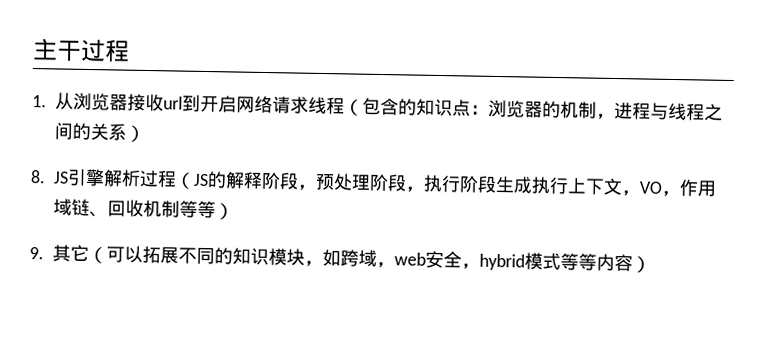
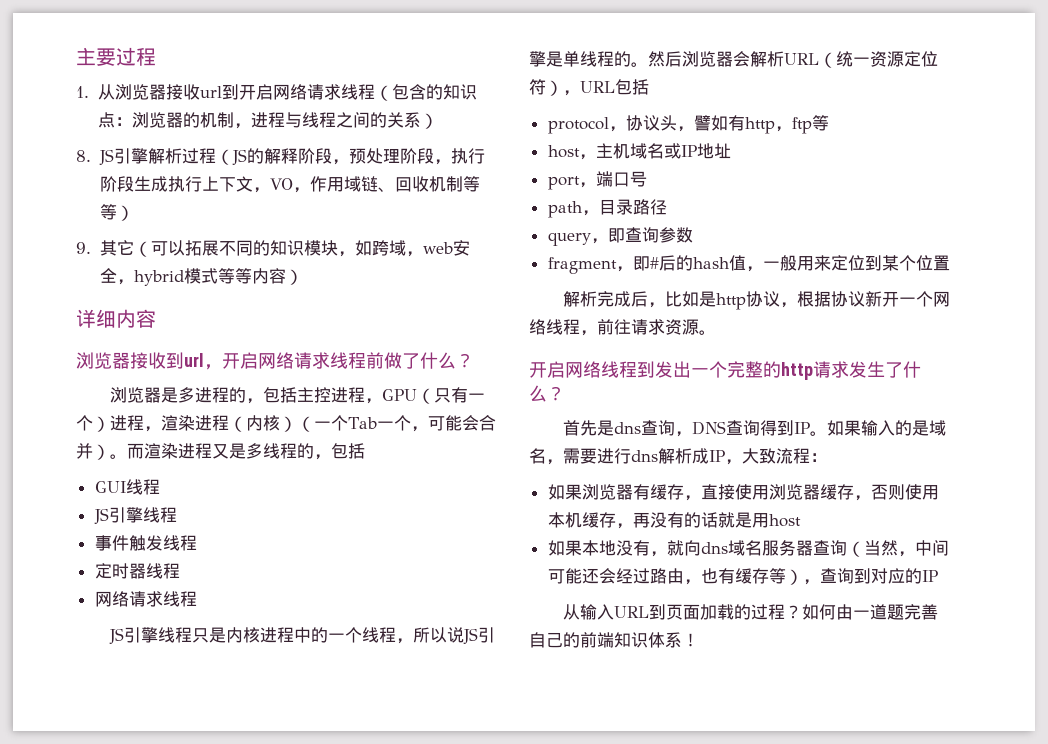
- 主干过程
+ 主要过程
+ 详细内容
+ 浏览器接收到url，开启网络请求线程前做了什么？
+ 浏览器是多进程的，包括主控进程，GPU（只有一个）进程，渲染进程（内核）（一个Tab一个，可能会合并）。而渲染进程又是多线程的，包括
+ GUI线程
+ JS引擎线程
+ 事件触发线程
+ 定时器线程
+ 网络请求线程
+ JS引擎线程只是内核进程中的一个线程，所以说JS引擎是单线程的。然后浏览器会解析URL（统一资源定位符），URL包括
+ protocol，协议头，譬如有http，ftp等
+ host，主机域名或IP地址
+ port，端口号
+ path，目录路径
+ query，即查询参数
+ fragment，即#后的hash值，一般用来定位到某个位置
+ 解析完成后，比如是http协议，根据协议新开一个网络线程，前往请求资源。
+ 开启网络线程到发出一个完整的http请求发生了什么？
+ 首先是dns查询，DNS查询得到IP。如果输入的是域名，需要进行dns解析成IP，大致流程：
+ 如果浏览器有缓存，直接使用浏览器缓存，否则使用本机缓存，再没有的话就是用host
+ 如果本地没有，就向dns域名服务器查询（当然，中间可能还会经过路由，也有缓存等），查询到对应的IP
+ 从输入URL到页面加载的过程？如何由一道题完善自己的前端知识体系！

